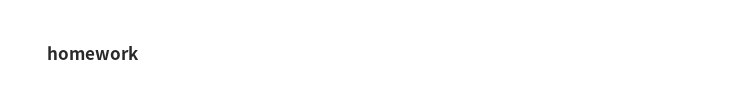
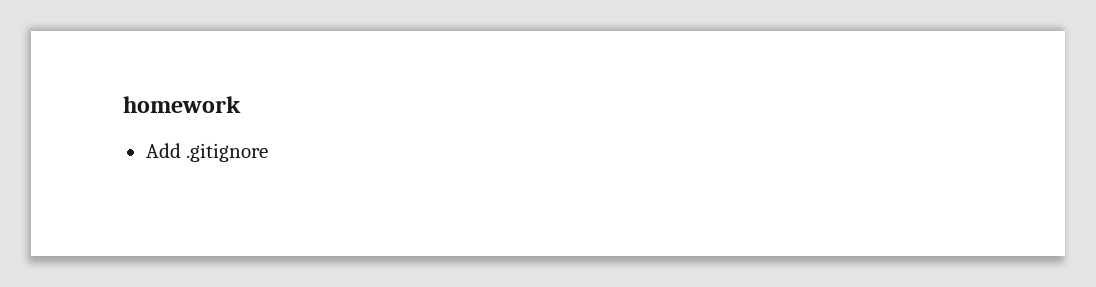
+ Add .gitignore

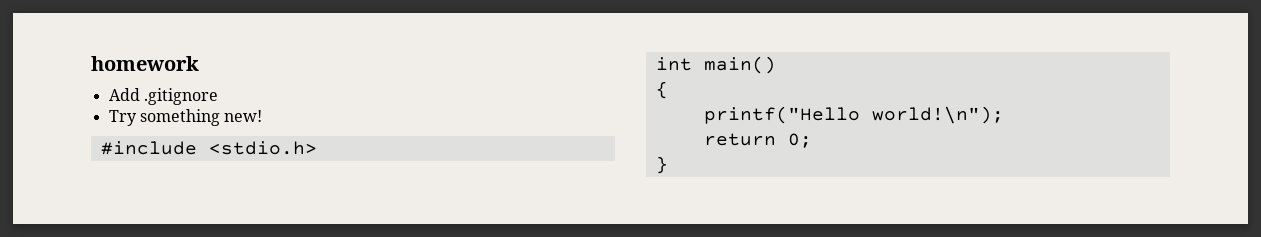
+ Try something new!
+ #include <stdio.h>
+ int main()
+ {
+ printf("Hello world!\n");
+ return 0;
+ }

